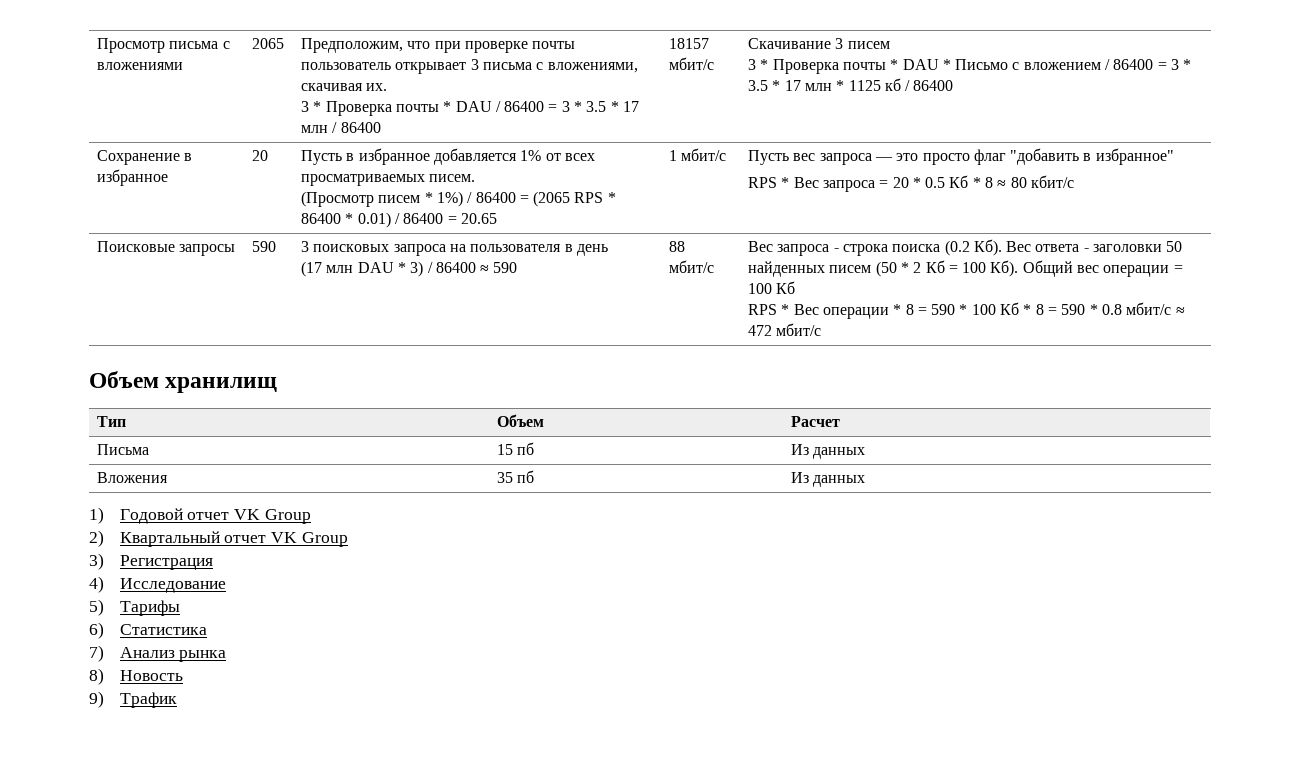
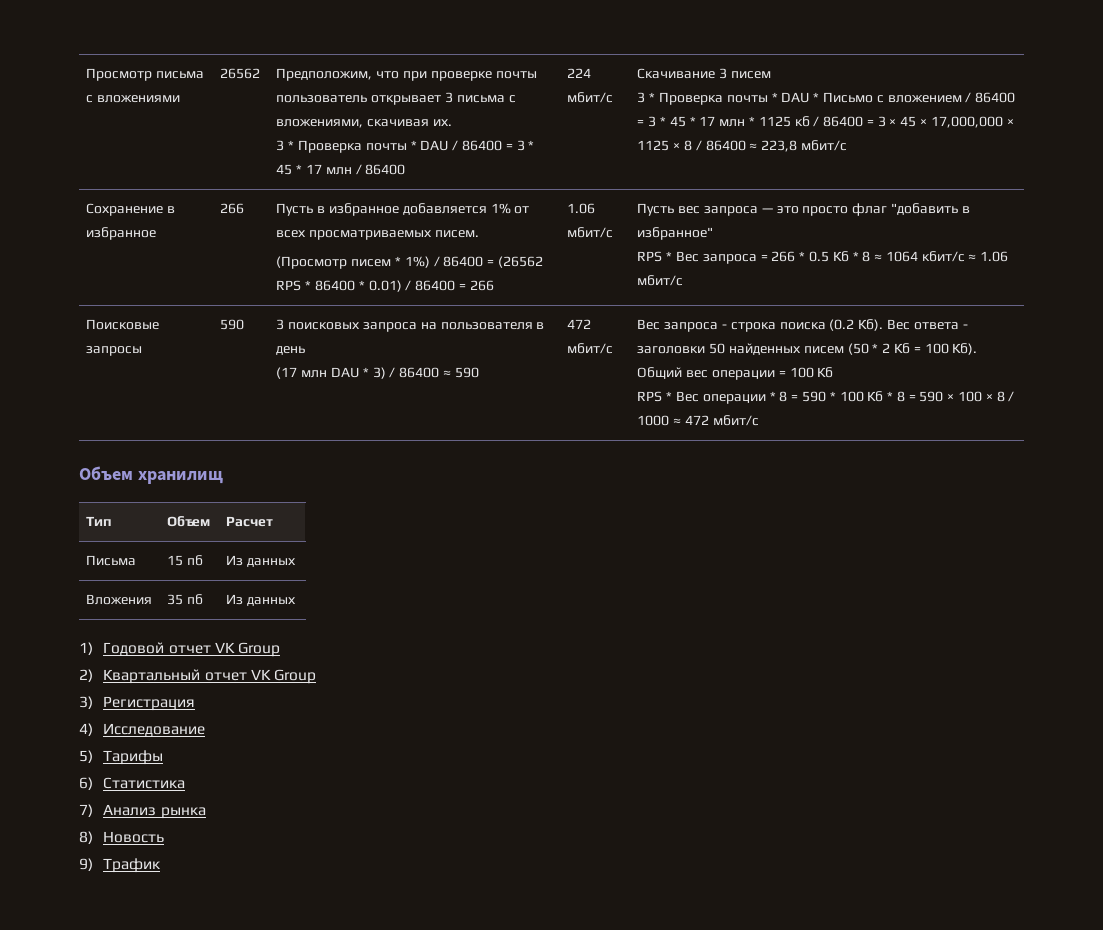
- 2065
+ 26562
- 3 * Проверка почты * DAU / 86400 = 3 * 3.5 * 17 млн / 86400
+ 3 * Проверка почты * DAU / 86400 = 3 * 45 * 17 млн / 86400
- 18157 мбит/с
+ 224 мбит/с
- 3 * Проверка почты * DAU * Письмо с вложением / 86400 = 3 * 3.5 * 17 млн * 1125 кб / 86400
+ 3 * Проверка почты * DAU * Письмо с вложением / 86400 = 3 * 45 * 17 млн * 1125 кб / 86400 = 3 × 45 × 17,000,000 × 1125 × 8 / 86400 ≈ 223,8 мбит/с
- Сохранение в избранное | 20
+ Сохранение в избранное | 266
- (Просмотр писем * 1%) / 86400 = (2065 RPS * 86400 * 0.01) / 86400 = 20.65 | 1 мбит/с
+ (Просмотр писем * 1%) / 86400 = (26562 RPS * 86400 * 0.01) / 86400 = 266 | 1.06 мбит/с
- RPS * Вес запроса = 20 * 0.5 Кб * 8 ≈ 80 кбит/с
+ RPS * Вес запроса = 266 * 0.5 Кб * 8 ≈ 1064 кбит/с ≈ 1.06 мбит/с
- (17 млн DAU * 3) / 86400 ≈ 590 | 88 мбит/с
+ (17 млн DAU * 3) / 86400 ≈ 590 | 472 мбит/с
- RPS * Вес операции * 8 = 590 * 100 Кб * 8 = 590 * 0.8 мбит/с ≈ 472 мбит/с
+ RPS * Вес операции * 8 = 590 * 100 Кб * 8 = 590 × 100 × 8 / 1000 ≈ 472 мбит/с

